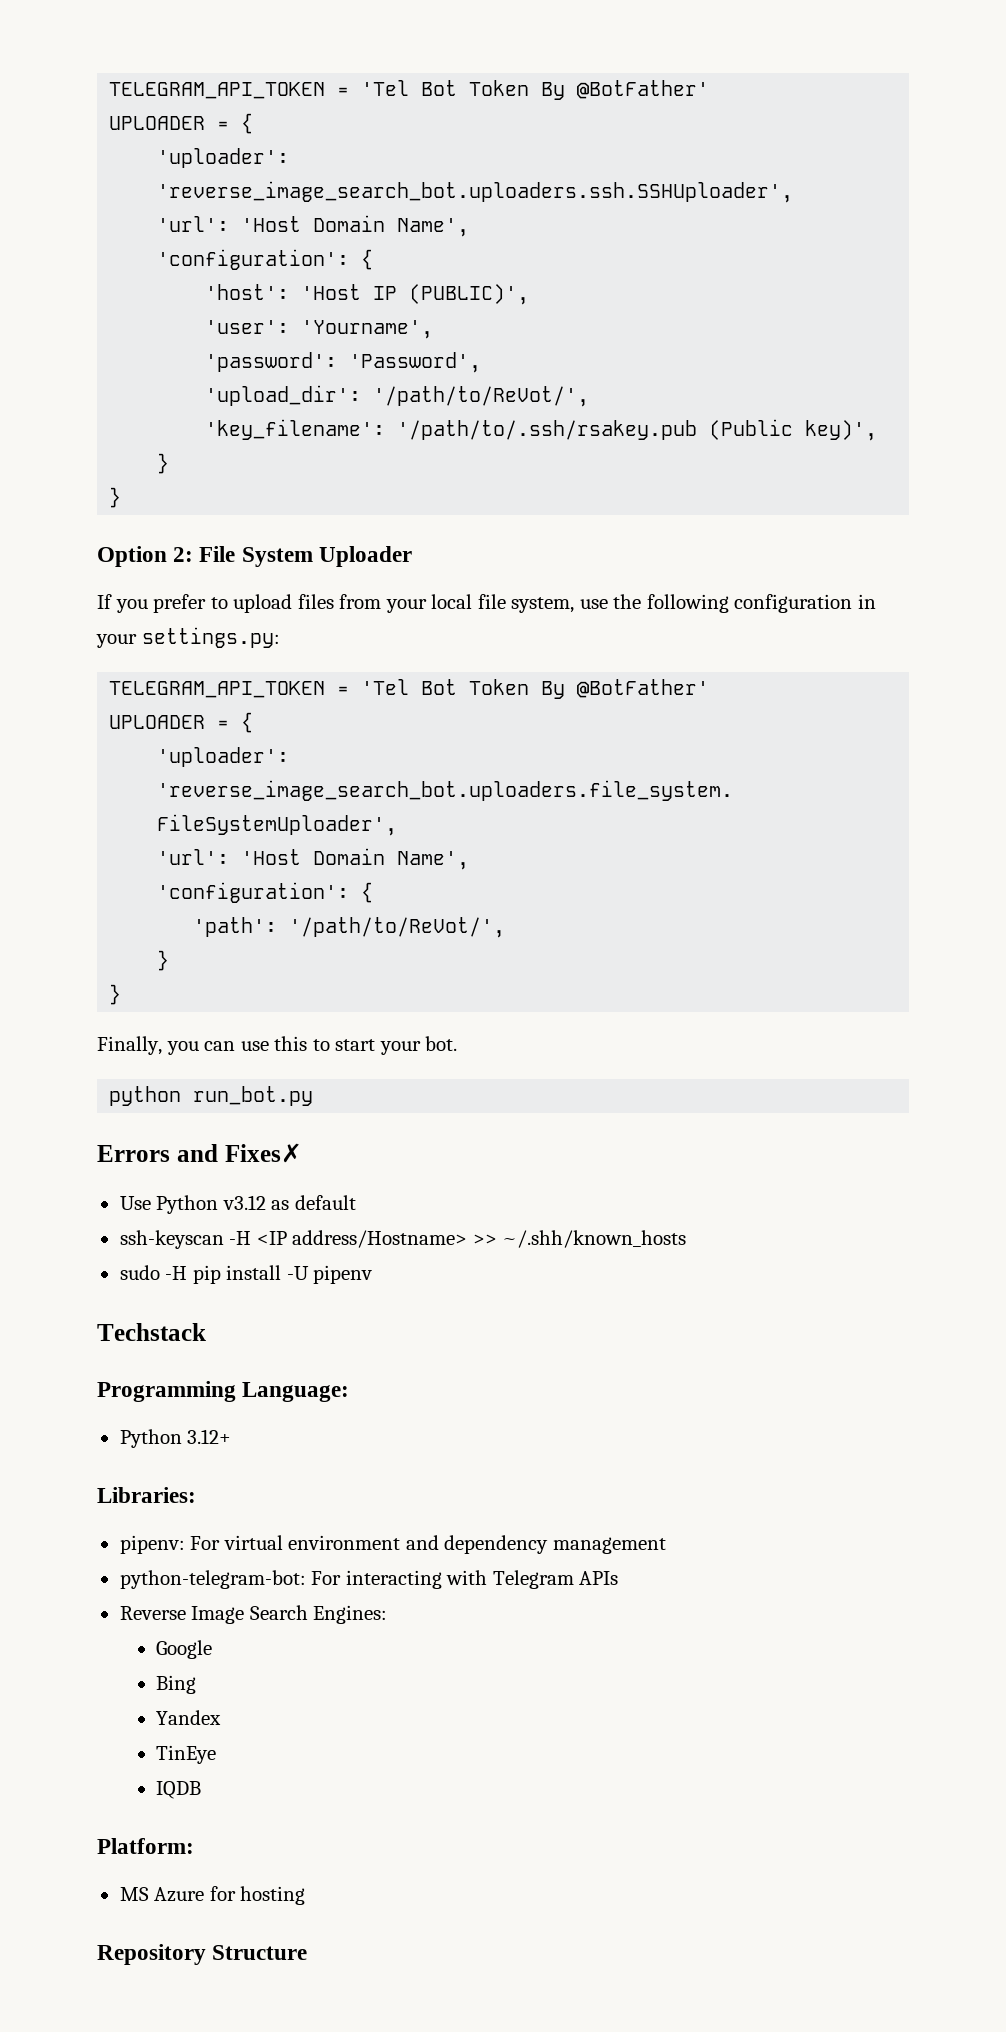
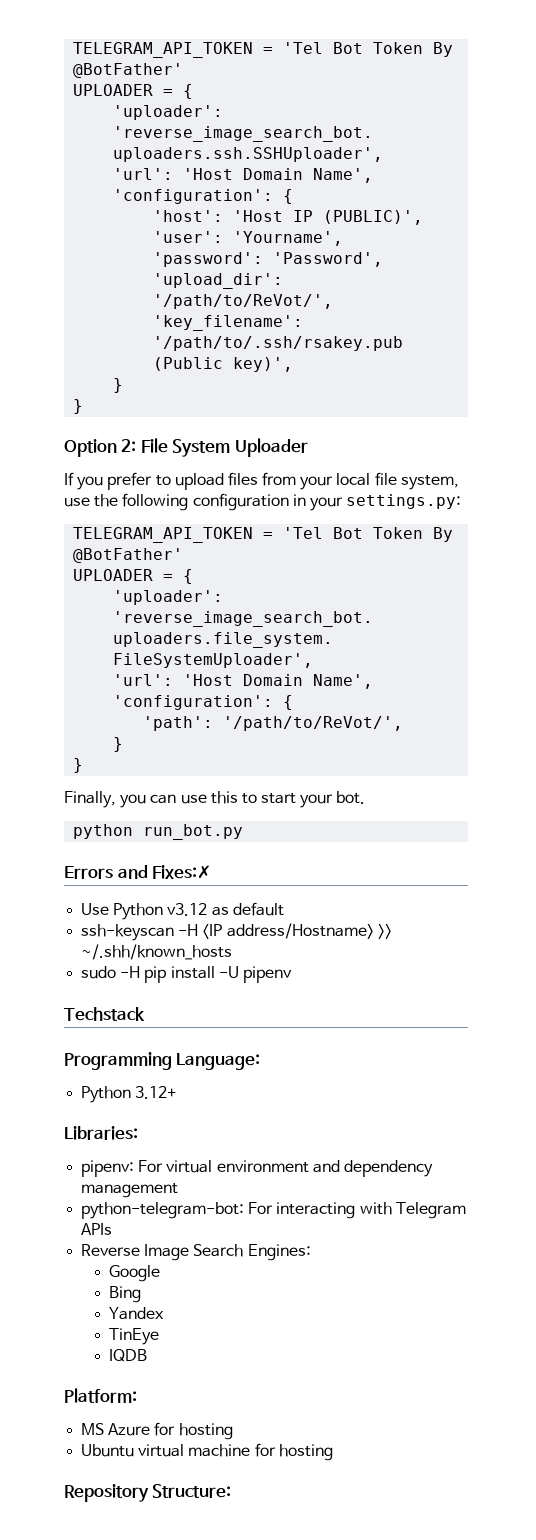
- Errors and Fixes✗
+ Errors and Fixes:✗
+ Ubuntu virtual machine for hosting
- Repository Structure
+ Repository Structure:

